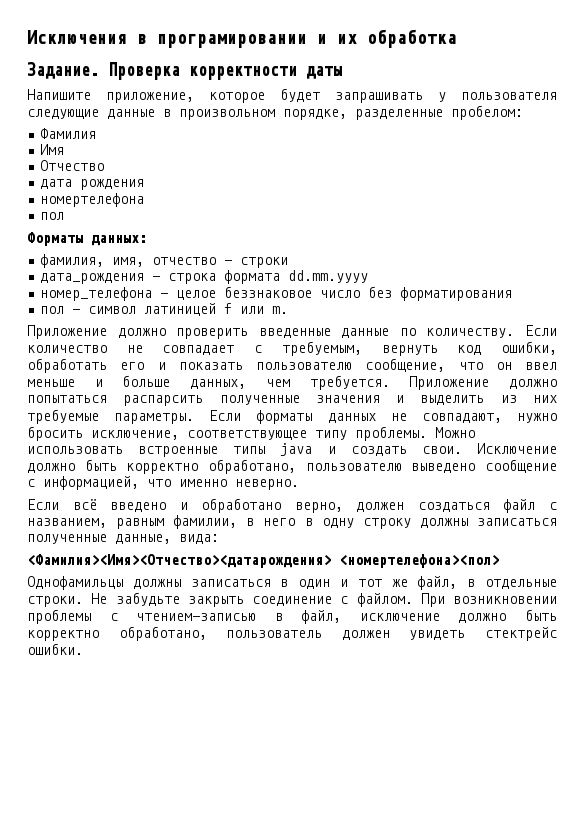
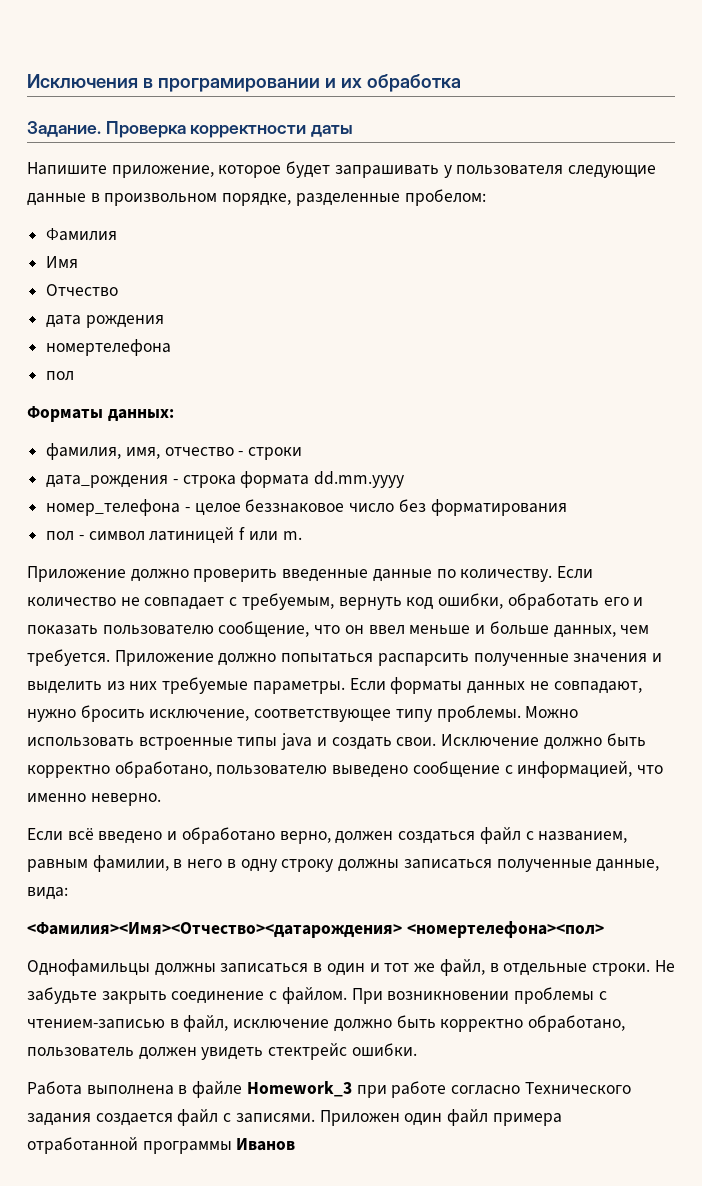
+ Работа выполнена в файле Homework_3 при работе согласно Технического задания создается файл с записями. Приложен один файл примера отработанной программы Иванов

